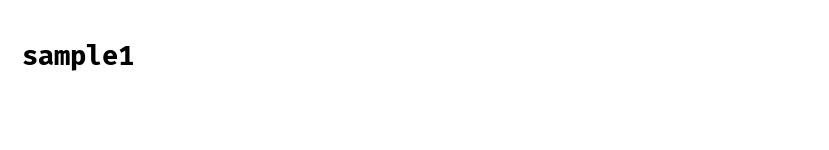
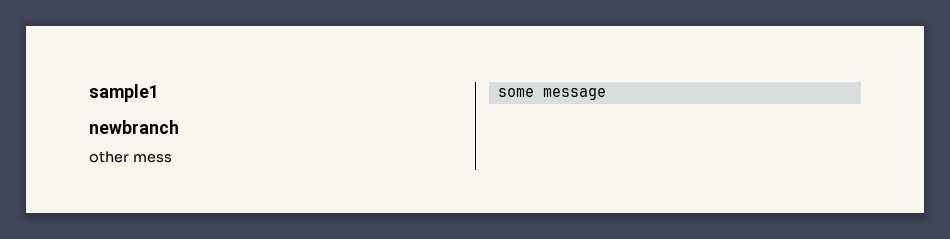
+ newbranch
+ other mess
+ some message

